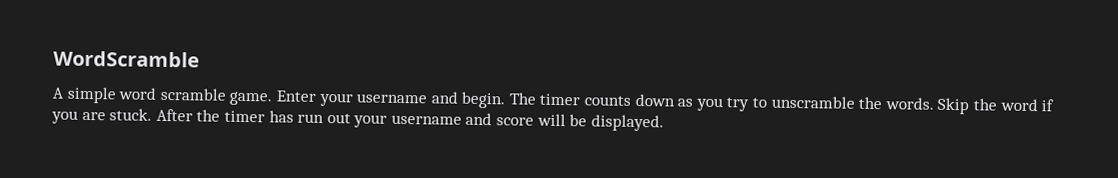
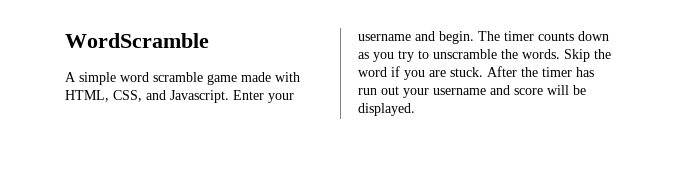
- A simple word scramble game.
+ A simple word scramble game made with HTML, CSS, and Javascript.

